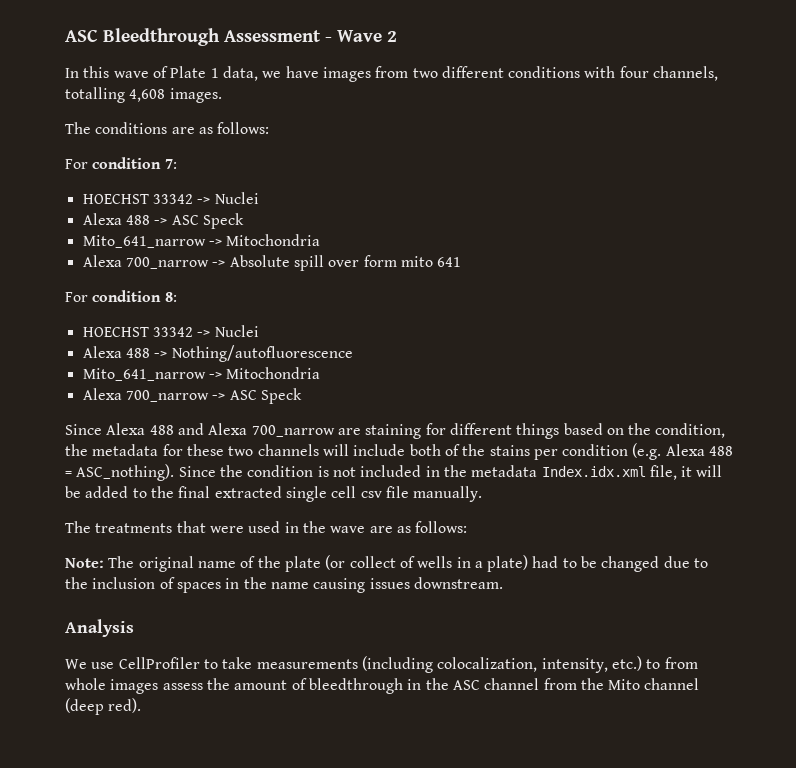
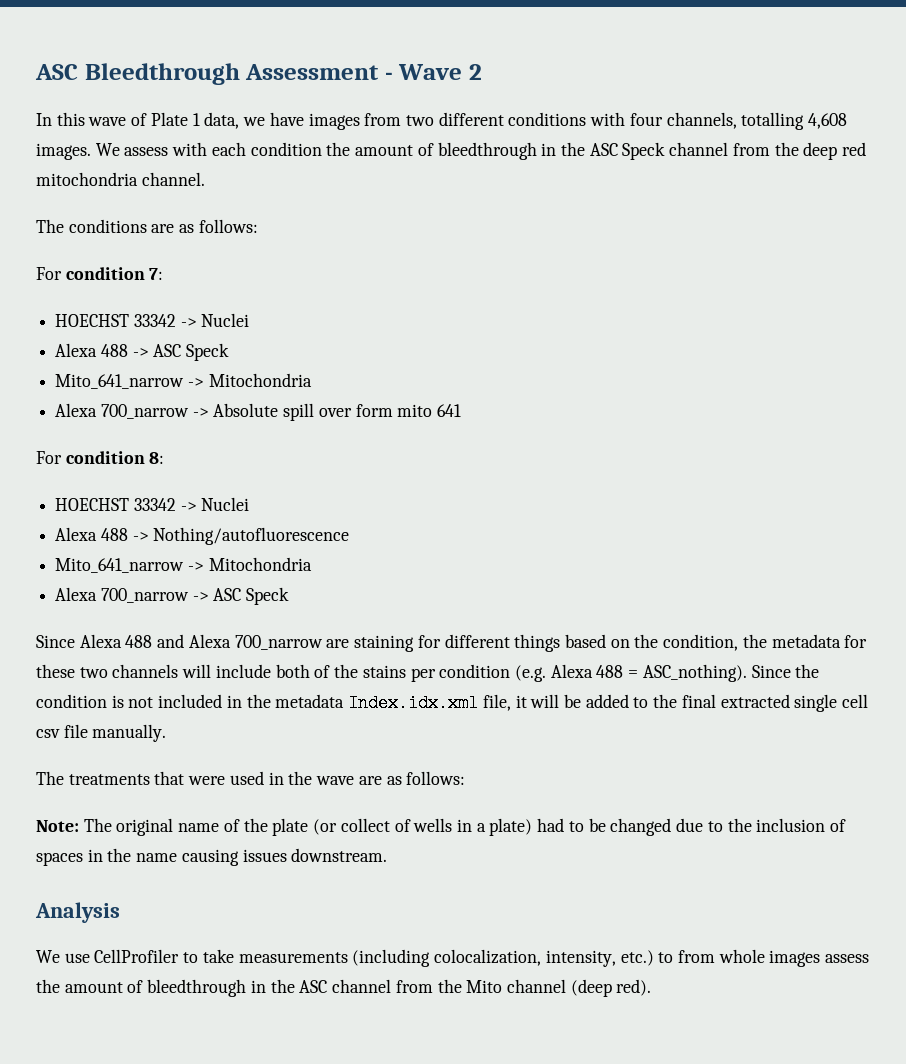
+ We assess with each condition the amount of bleedthrough in the ASC Speck channel from the deep red mitochondria channel.

